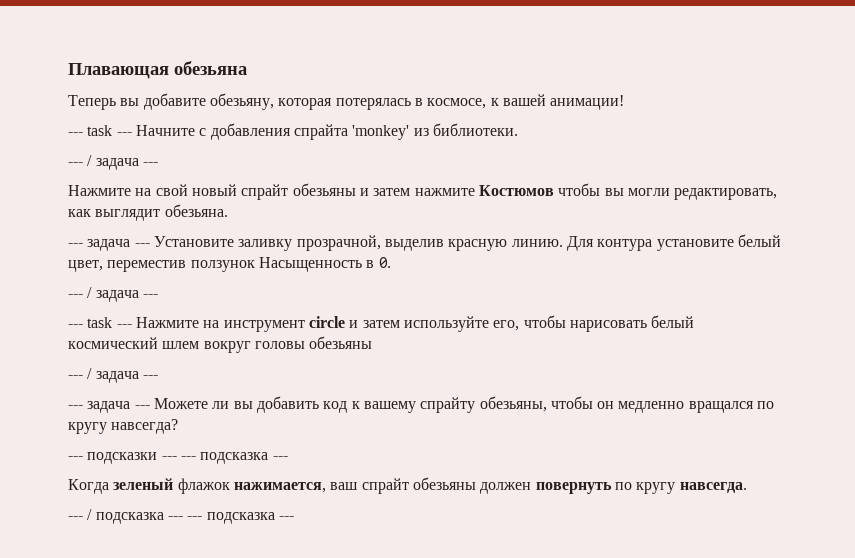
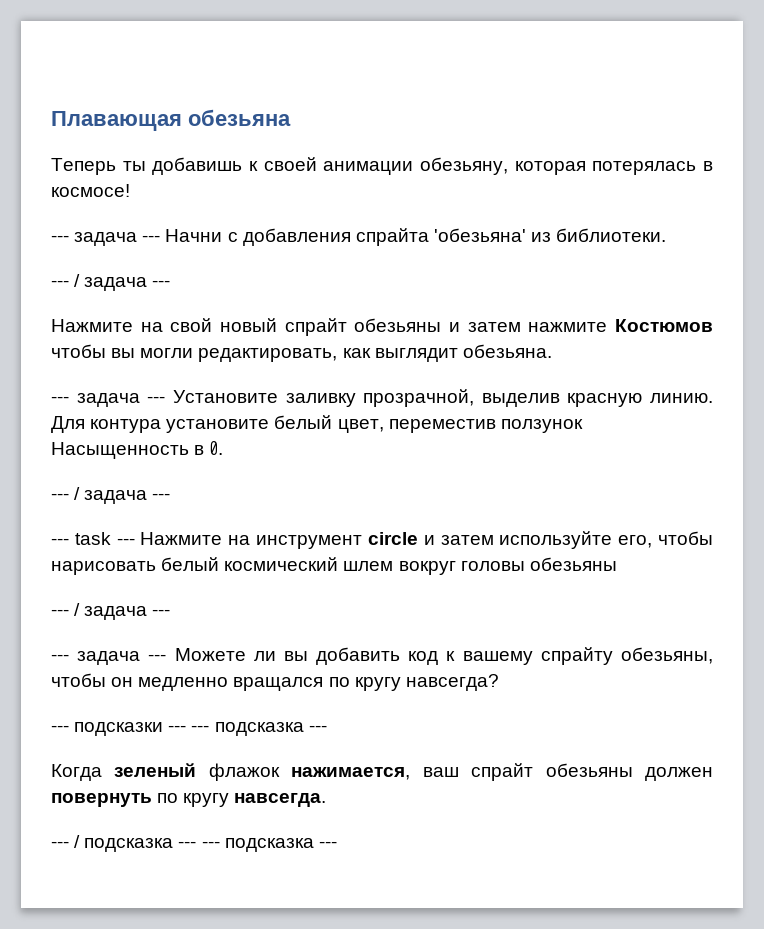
- Теперь вы добавите обезьяну, которая потерялась в космосе, к вашей анимации!
- --- task --- Начните с добавления спрайта 'monkey' из библиотеки.
+ Теперь ты добавишь к своей анимации обезьяну, которая потерялась в космосе!
+ --- задача --- Начни с добавления спрайта 'обезьяна' из библиотеки.

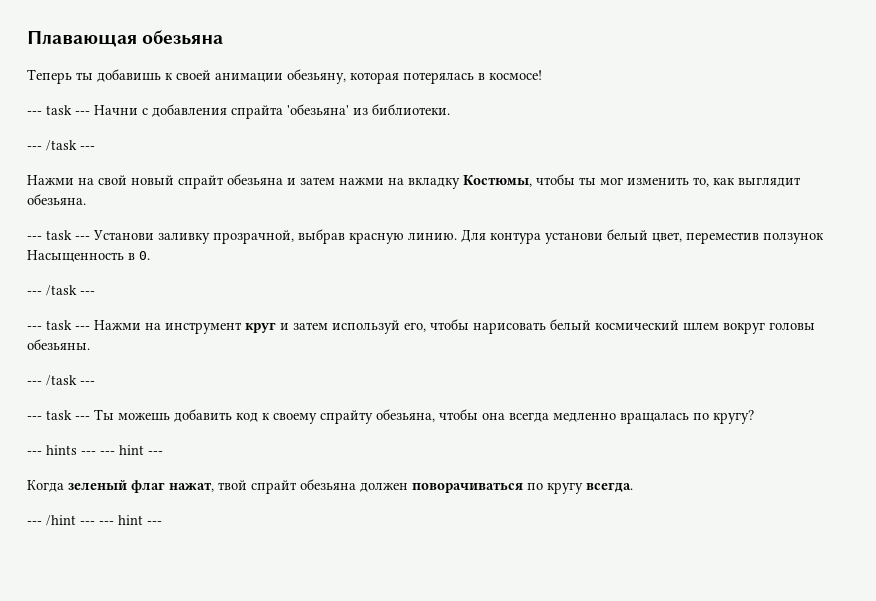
- --- задача --- Начни с добавления спрайта 'обезьяна' из библиотеки.
- --- / задача ---
- Нажмите на свой новый спрайт обезьяны и затем нажмите Костюмов чтобы вы могли редактировать, как выглядит обезьяна.
+ --- task --- Начни с добавления спрайта 'обезьяна' из библиотеки.
+ --- /task ---
+ Нажми на свой новый спрайт обезьяна и затем нажми на вкладку Костюмы, чтобы ты мог изменить то, как выглядит обезьяна.
- --- задача --- Установите заливку прозрачной, выделив красную линию.
+ --- task --- Установи заливку прозрачной, выбрав красную линию.
- Для контура установите белый цвет, переместив ползунок Насыщенность в 0.
- --- / задача ---
- --- task --- Нажмите на инструмент circle и затем используйте его, чтобы нарисовать белый космический шлем вокруг головы обезьяны
- --- / задача ---
- --- задача --- Можете ли вы добавить код к вашему спрайту обезьяны, чтобы он медленно вращался по кругу навсегда?
- --- подсказки --- --- подсказка ---
+ Для контура установи белый цвет, переместив ползунок Насыщенность в 0.
+ --- /task ---
+ --- task --- Нажми на инструмент круг и затем используй его, чтобы нарисовать белый космический шлем вокруг головы обезьяны.
+ --- /task ---
+ --- task --- Ты можешь добавить код к своему спрайту обезьяна, чтобы она всегда медленно вращалась по кругу?
+ --- hints --- --- hint ---
- Когда зеленый флажок нажимается, ваш спрайт обезьяны должен повернуть по кругу навсегда.
- --- / подсказка --- --- подсказка ---
+ Когда зеленый флаг нажат, твой спрайт обезьяна должен поворачиваться по кругу всегда.
+ --- /hint --- --- hint ---

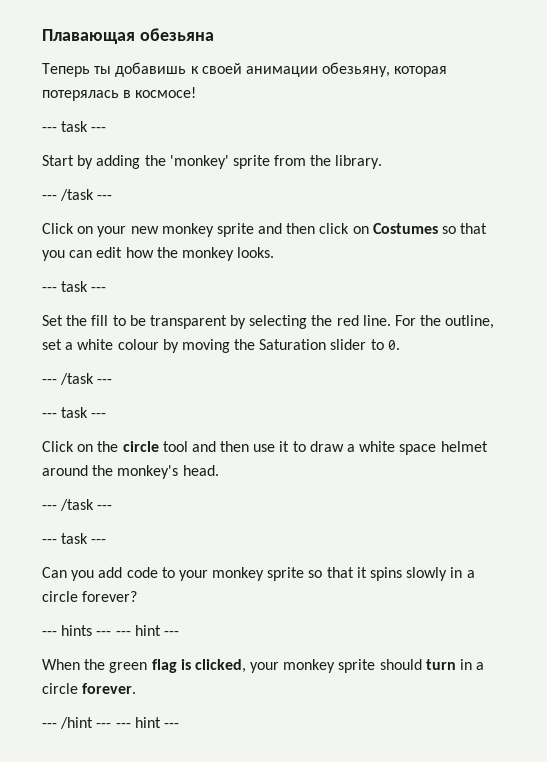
  Теперь ты добавишь к своей анимации обезьяну, которая потерялась в космосе!
- --- task --- Начни с добавления спрайта 'обезьяна' из библиотеки.
+ --- task ---
+ Start by adding the 'monkey' sprite from the library.
  --- /task ---
- Нажми на свой новый спрайт обезьяна и затем нажми на вкладку Костюмы, чтобы ты мог изменить то, как выглядит обезьяна.
- --- task --- Установи заливку прозрачной, выбрав красную линию. Для контура установи белый цвет, переместив ползунок Насыщенность в 0.
+ Click on your new monkey sprite and then click on Costumes so that you can edit how the monkey looks.
+ --- task ---
+ Set the fill to be transparent by selecting the red line. For the outline, set a white colour by moving the Saturation slider to 0.
  --- /task ---
- --- task --- Нажми на инструмент круг и затем используй его, чтобы нарисовать белый космический шлем вокруг головы обезьяны.
+ --- task ---
+ Click on the circle tool and then use it to draw a white space helmet around the monkey's head.
  --- /task ---
- --- task --- Ты можешь добавить код к своему спрайту обезьяна, чтобы она всегда медленно вращалась по кругу?
+ --- task ---
+ Can you add code to your monkey sprite so that it spins slowly in a circle forever?
- Когда зеленый флаг нажат, твой спрайт обезьяна должен поворачиваться по кругу всегда.
+ When the green flag is clicked, your monkey sprite should turn in a circle forever.

